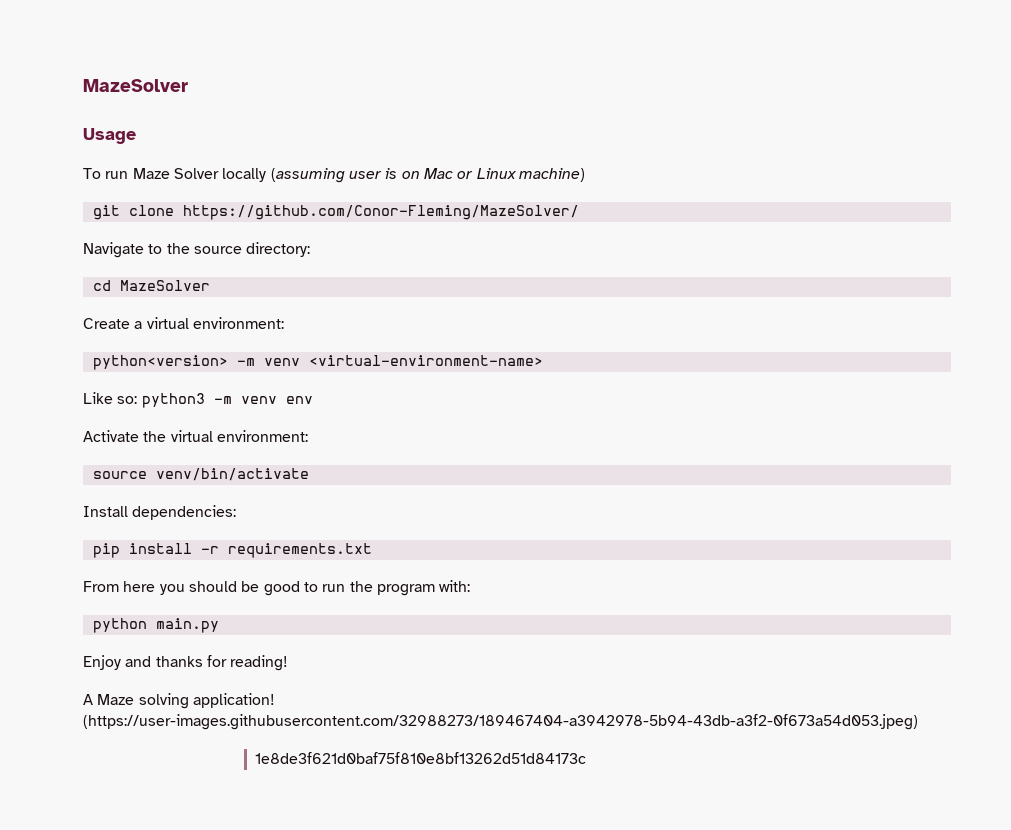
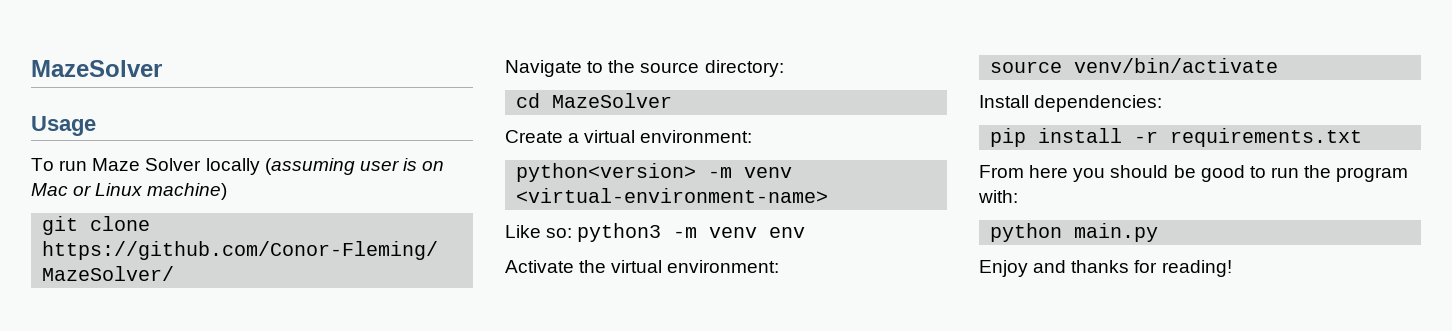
- A Maze solving application! (https://user-images.githubusercontent.com/32988273/189467404-a3942978-5b94-43db-a3f2-0f673a54d053.jpeg)
- 1e8de3f621d0baf75f810e8bf13262d51d84173c

